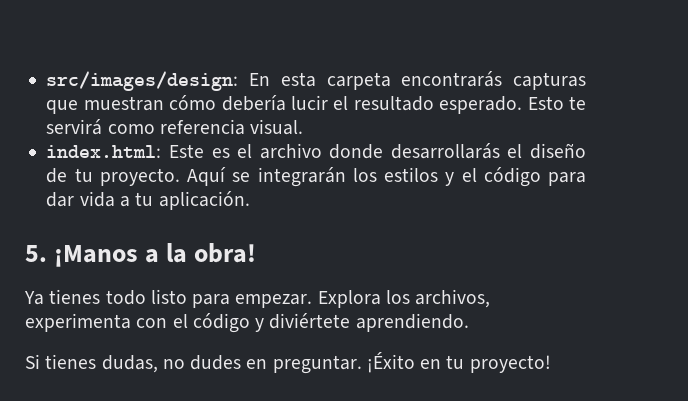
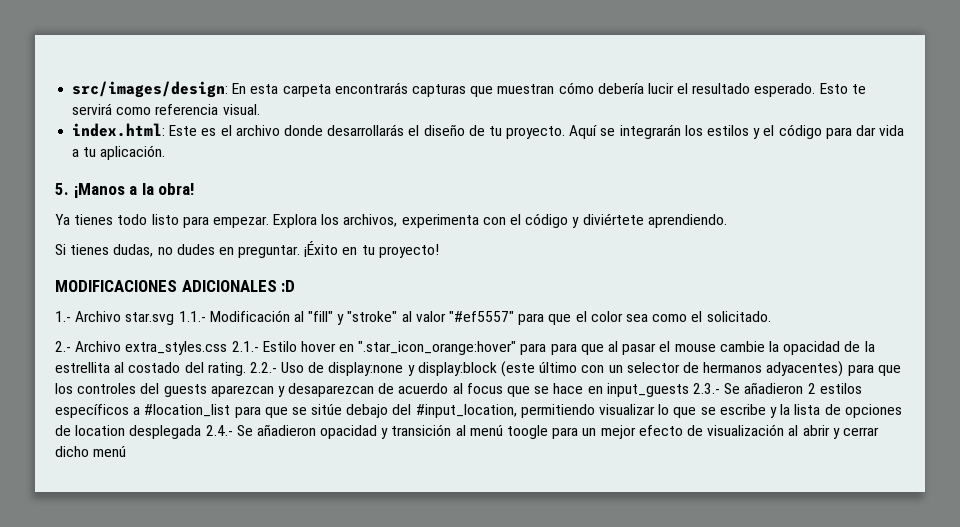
+ MODIFICACIONES ADICIONALES :D
+ 1.- Archivo star.svg 1.1.- Modificación al "fill" y "stroke" al valor "#ef5557" para que el color sea como el solicitado.
+ 2.- Archivo extra_styles.css 2.1.- Estilo hover en ".star_icon_orange:hover" para para que al pasar el mouse cambie la opacidad de la estrellita al costado del rating. 2.2.- Uso de display:none y display:block (este último con un selector de hermanos adyacentes) para que los controles del guests aparezcan y desaparezcan de acuerdo al focus que se hace en input_guests 2.3.- Se añadieron 2 estilos específicos a #location_list para que se sitúe debajo del #input_location, permitiendo visualizar lo que se escribe y la lista de opciones de location desplegada 2.4.- Se añadieron opacidad y transición al menú toogle para un mejor efecto de visualización al abrir y cerrar dicho menú

